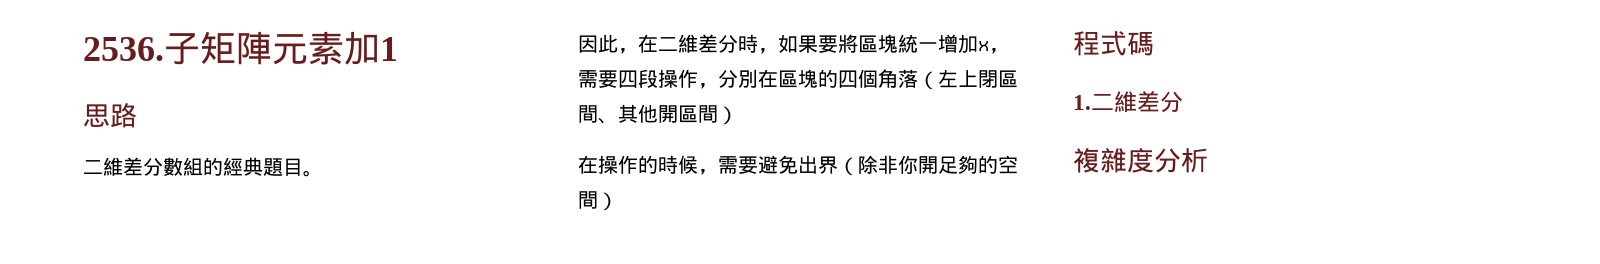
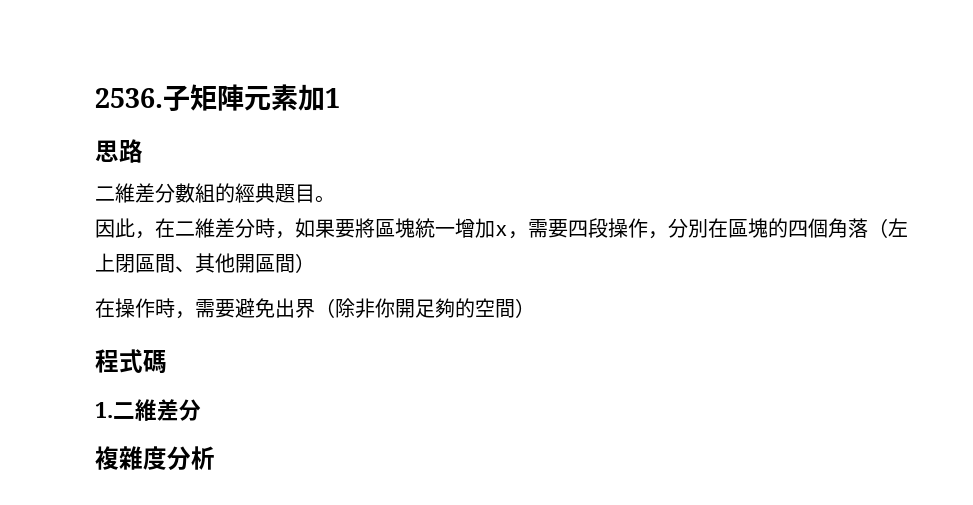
- 在操作的時候，需要避免出界（除非你開足夠的空間）
+ 在操作時，需要避免出界（除非你開足夠的空間）

